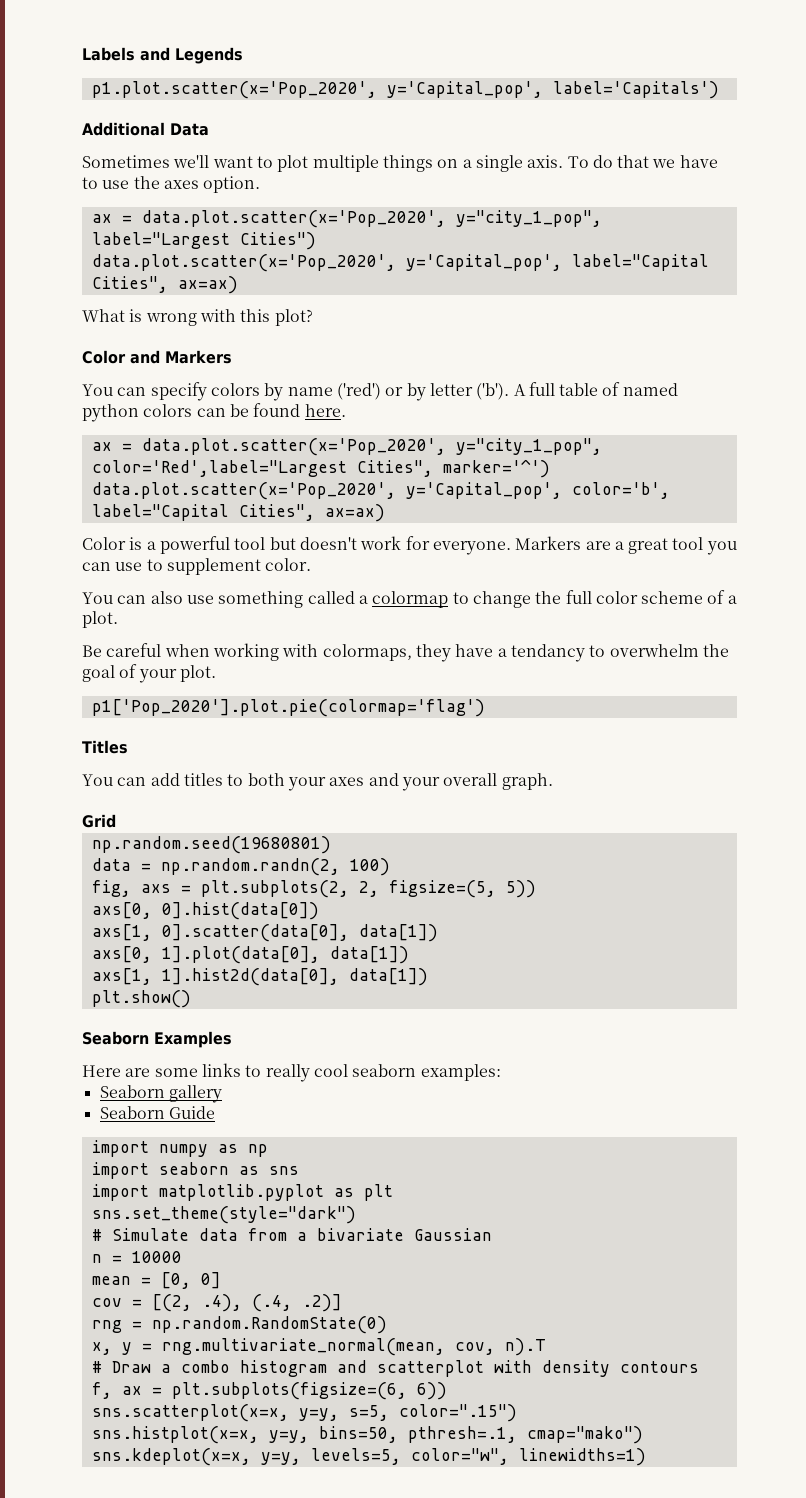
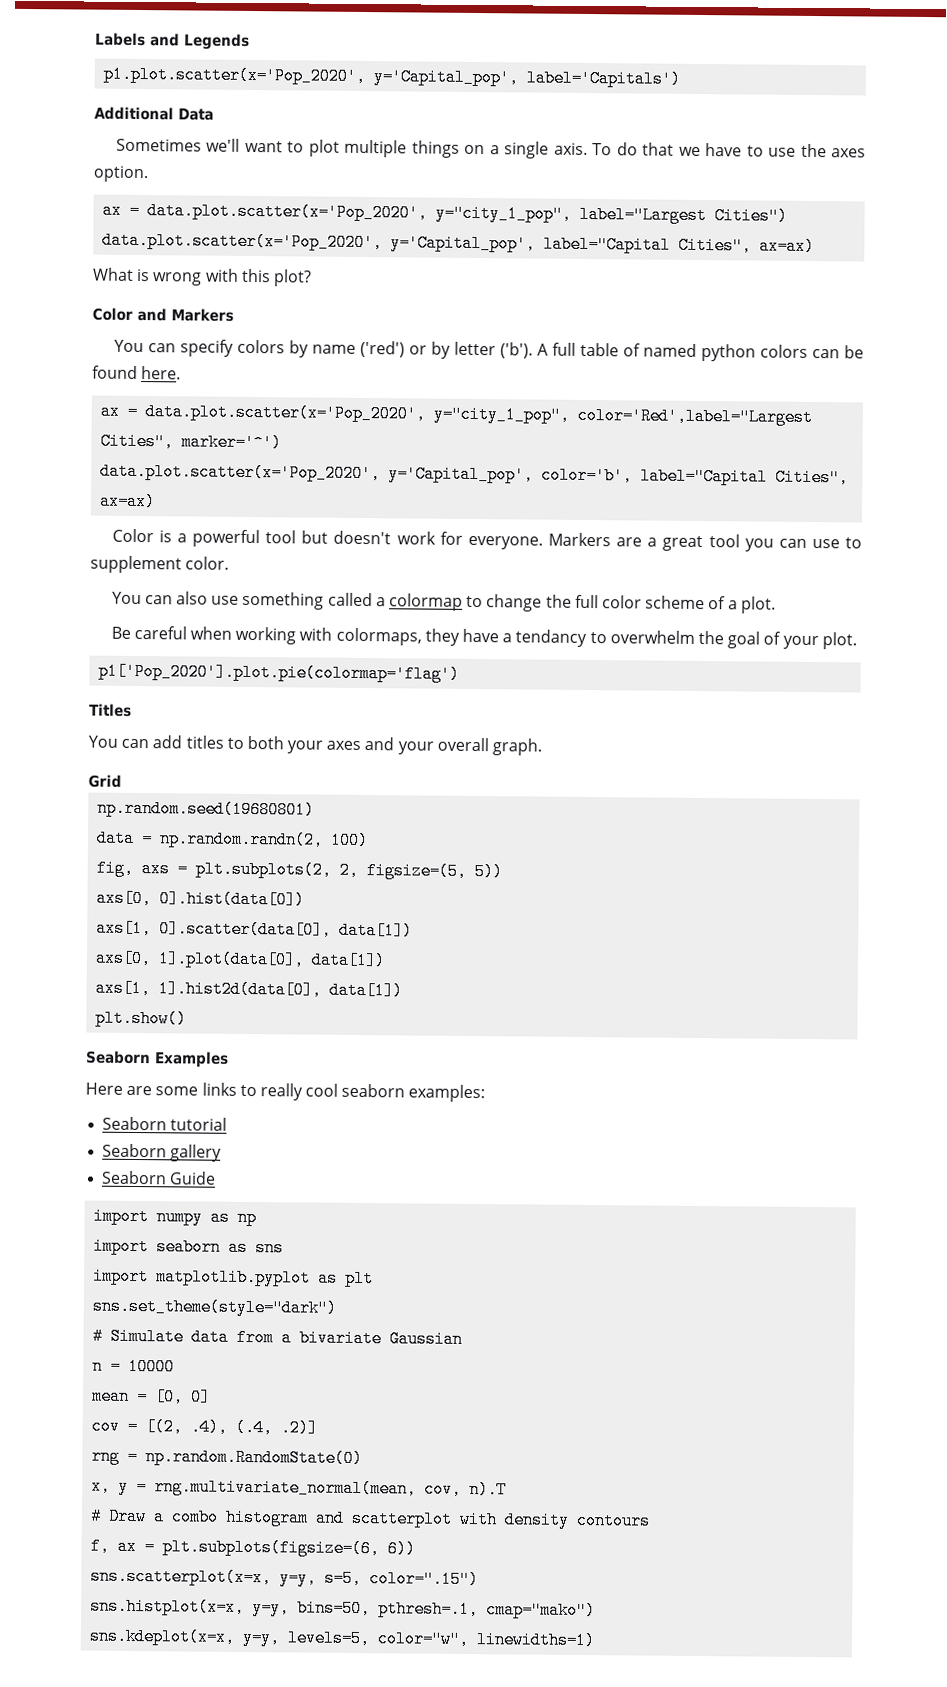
+ Seaborn tutorial

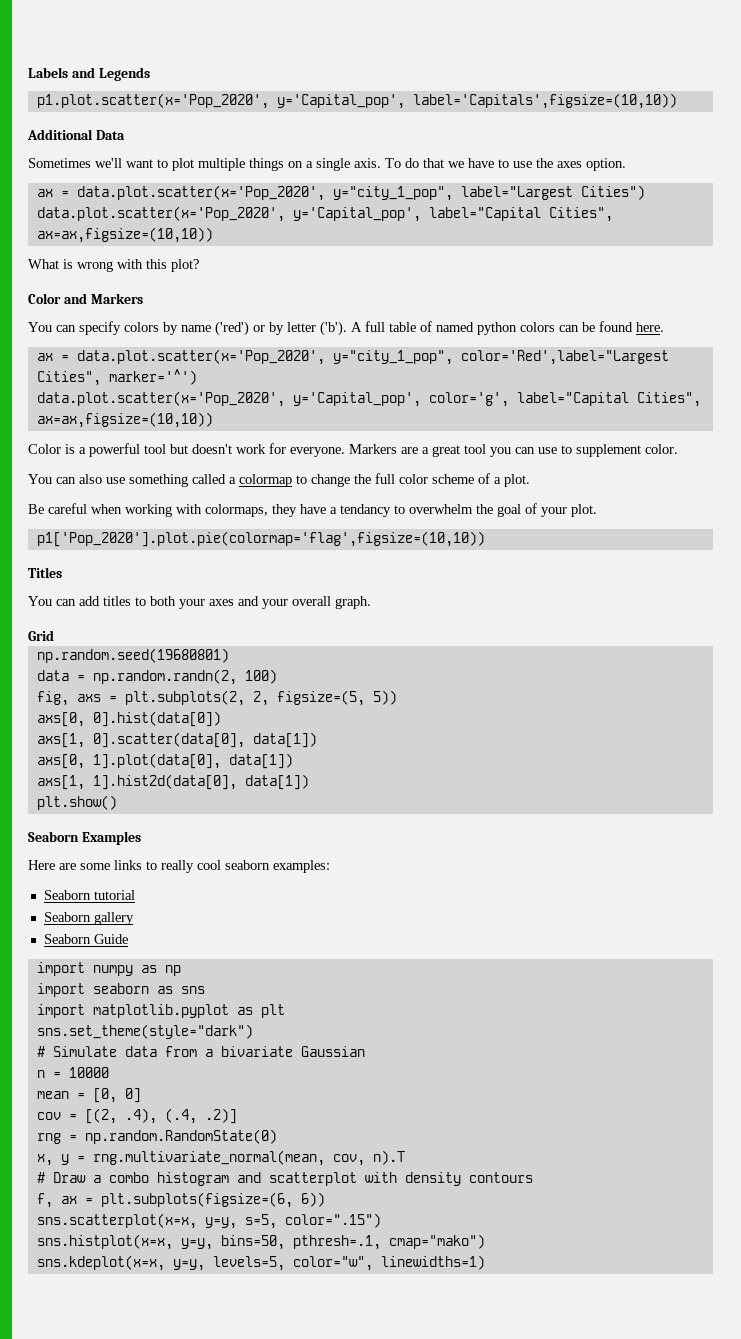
- p1.plot.scatter(x='Pop_2020', y='Capital_pop', label='Capitals')
+ p1.plot.scatter(x='Pop_2020', y='Capital_pop', label='Capitals',figsize=(10,10))
- data.plot.scatter(x='Pop_2020', y='Capital_pop', label="Capital Cities", ax=ax)
+ data.plot.scatter(x='Pop_2020', y='Capital_pop', label="Capital Cities", ax=ax,figsize=(10,10))
- data.plot.scatter(x='Pop_2020', y='Capital_pop', color='b', label="Capital Cities", ax=ax)
+ data.plot.scatter(x='Pop_2020', y='Capital_pop', color='g', label="Capital Cities", ax=ax,figsize=(10,10))
- p1['Pop_2020'].plot.pie(colormap='flag')
+ p1['Pop_2020'].plot.pie(colormap='flag',figsize=(10,10))

